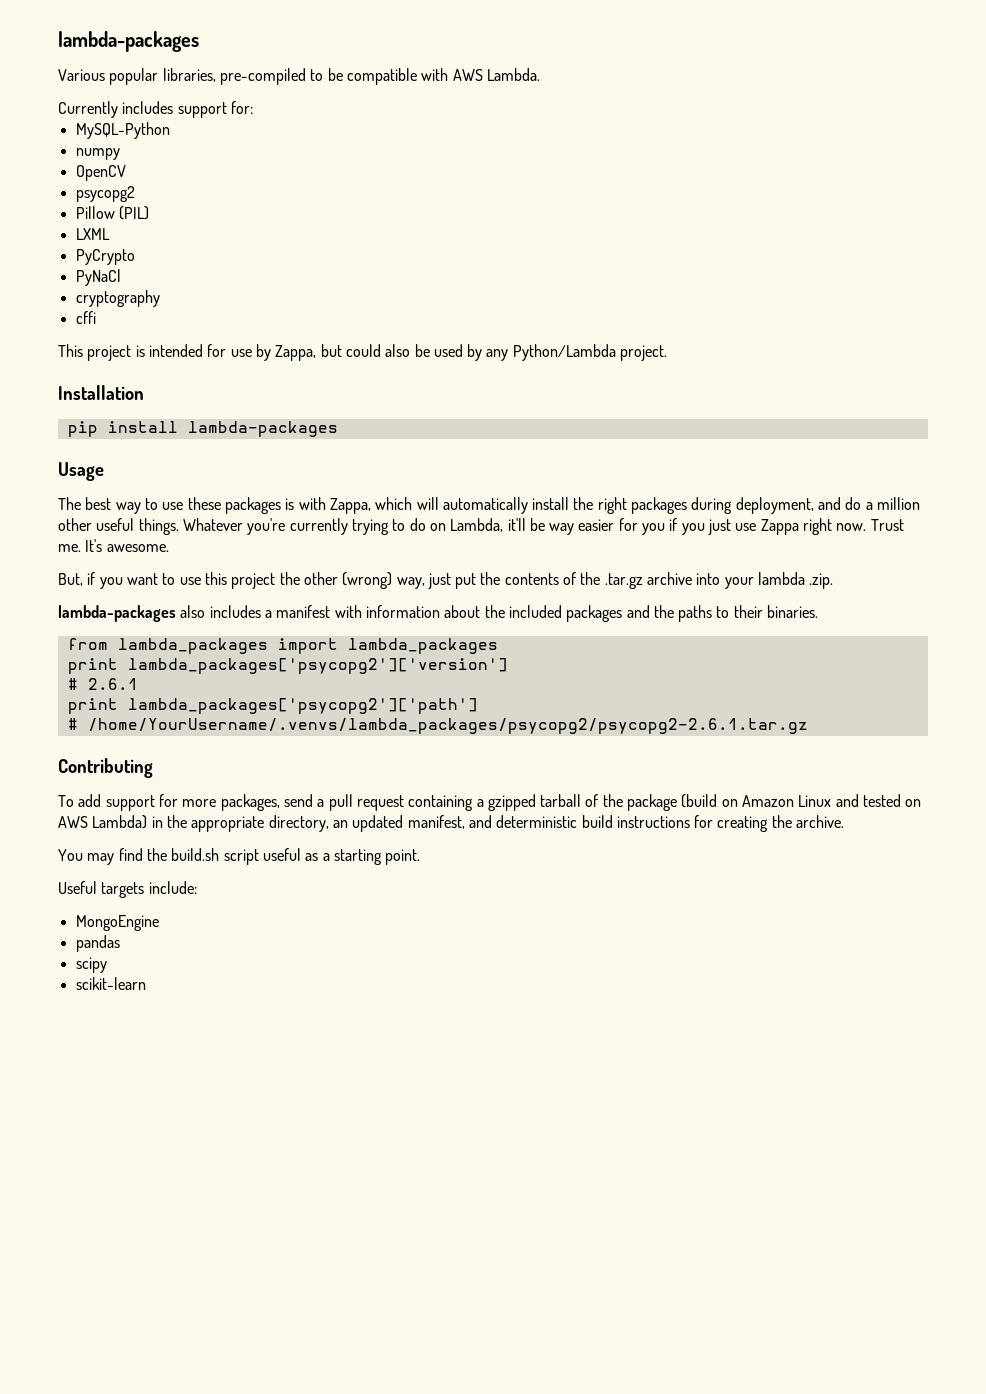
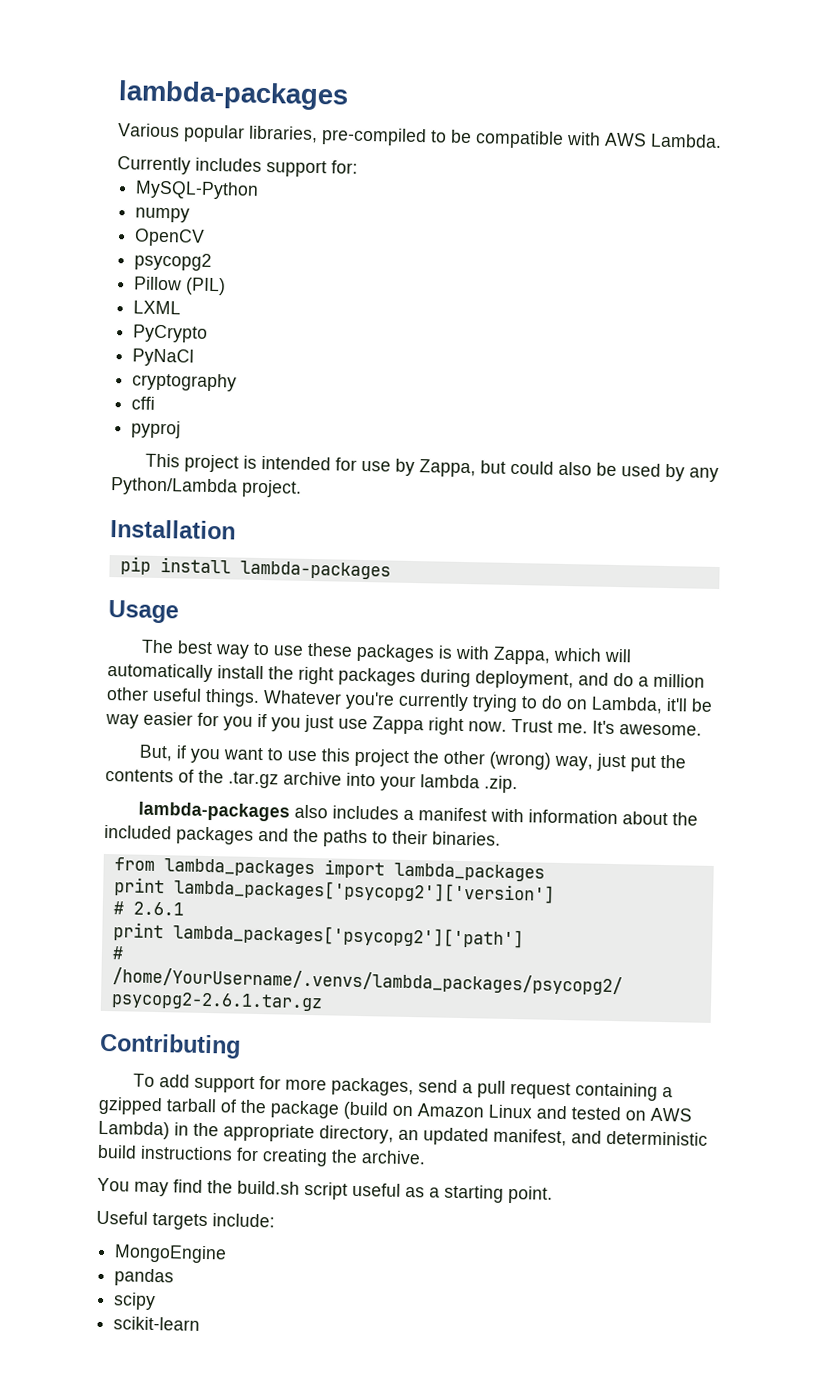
+ pyproj

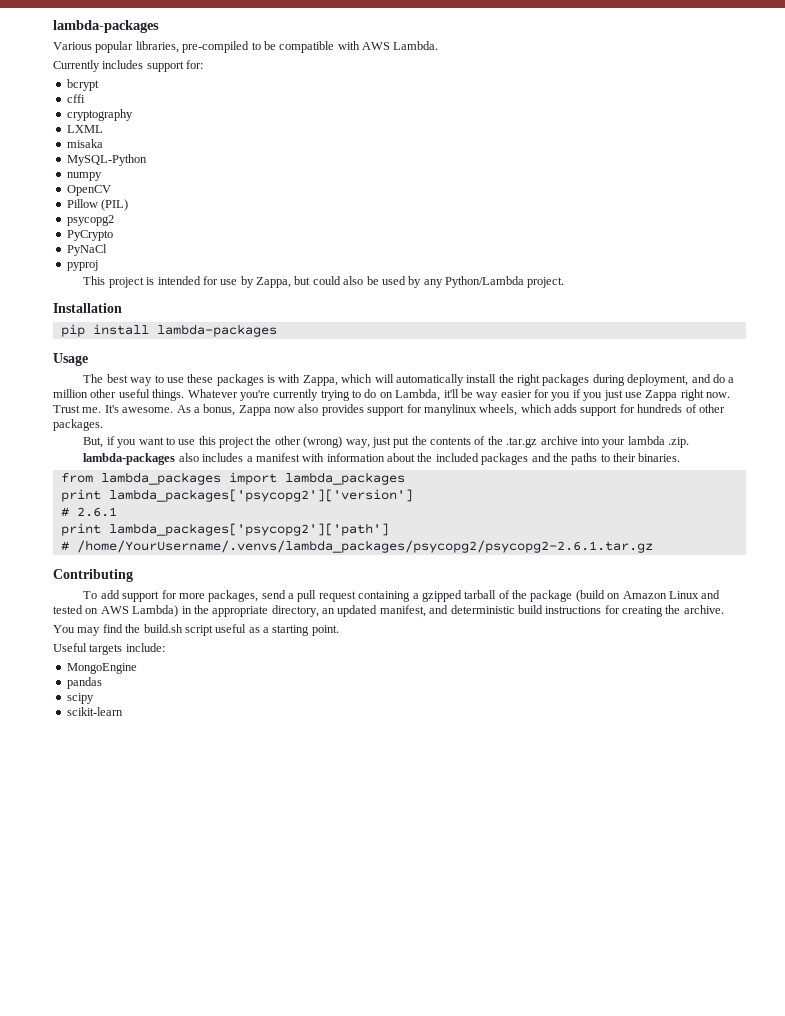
+ bcrypt
+ cffi
+ cryptography
+ LXML
+ misaka
- psycopg2
- LXML
+ psycopg2
- cryptography
- cffi
+ As a bonus, Zappa now also provides support for manylinux wheels, which adds support for hundreds of other packages.

